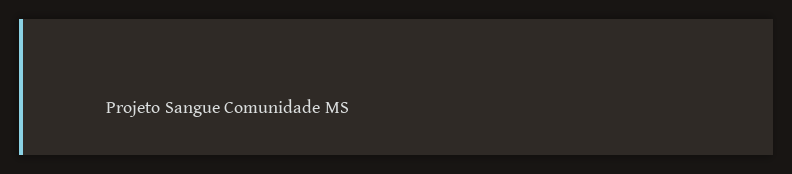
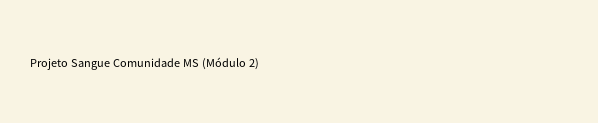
- Projeto Sangue Comunidade MS
+ Projeto Sangue Comunidade MS (Módulo 2)

